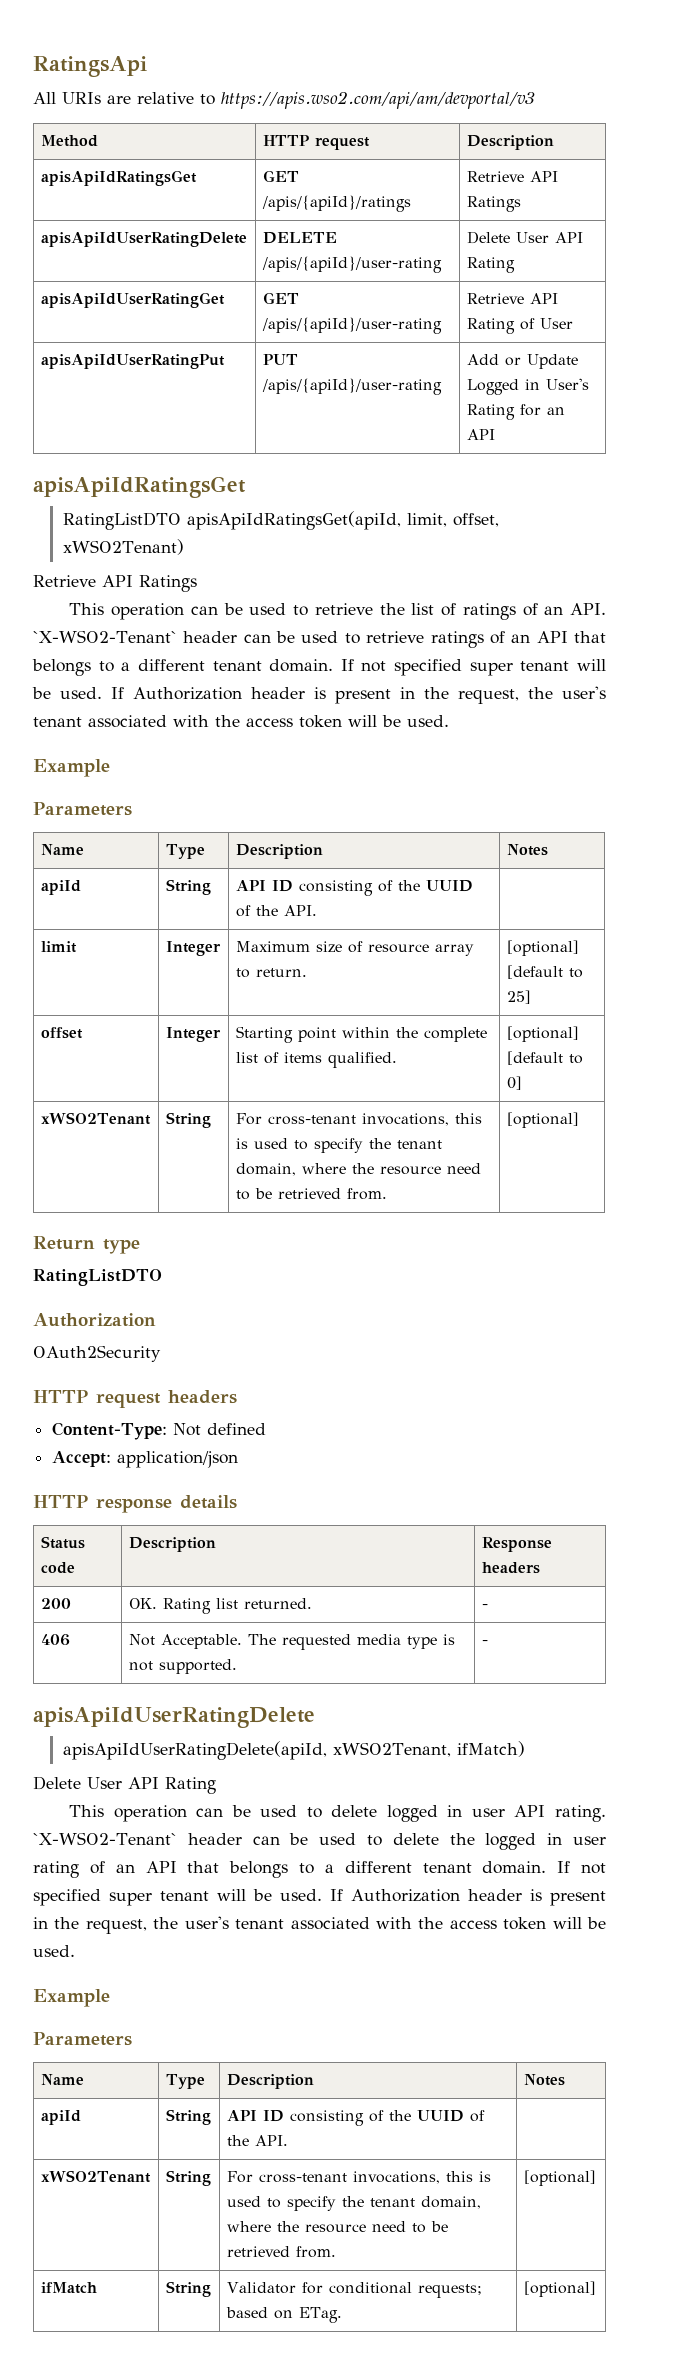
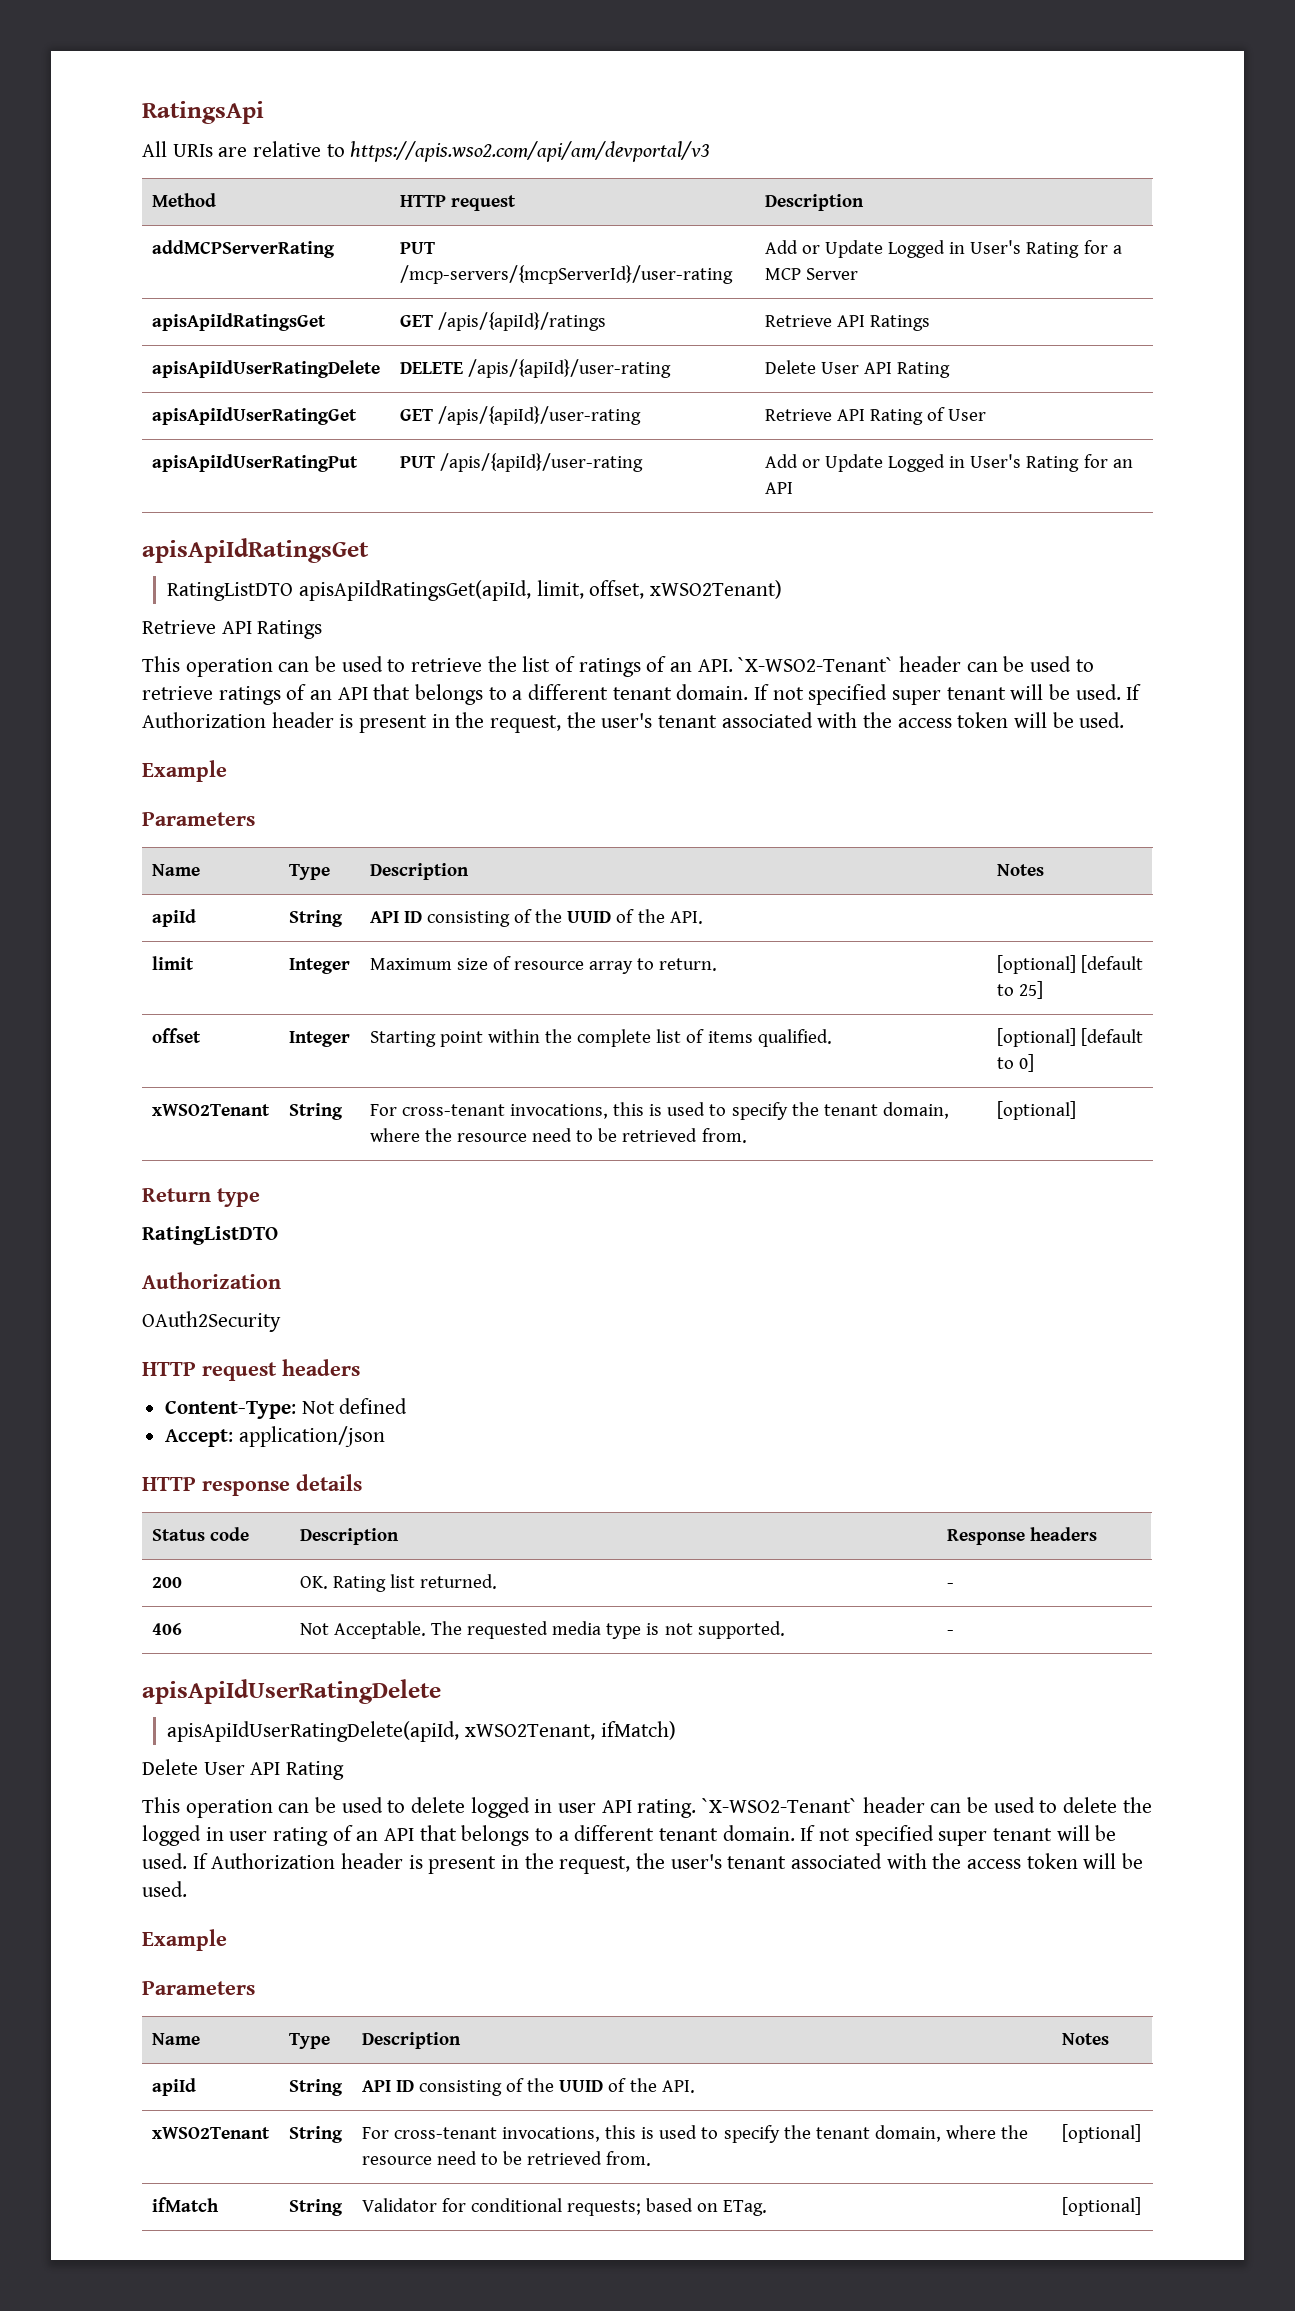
+ addMCPServerRating | PUT /mcp-servers/{mcpServerId}/user-rating | Add or Update Logged in User's Rating for a MCP Server

